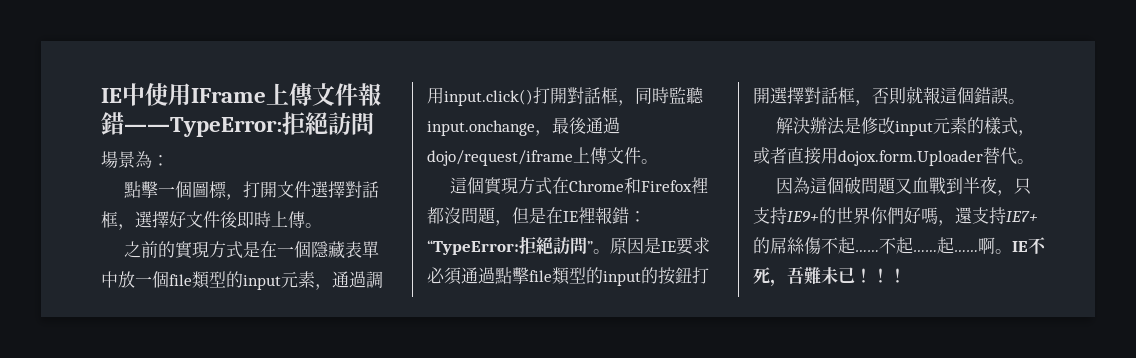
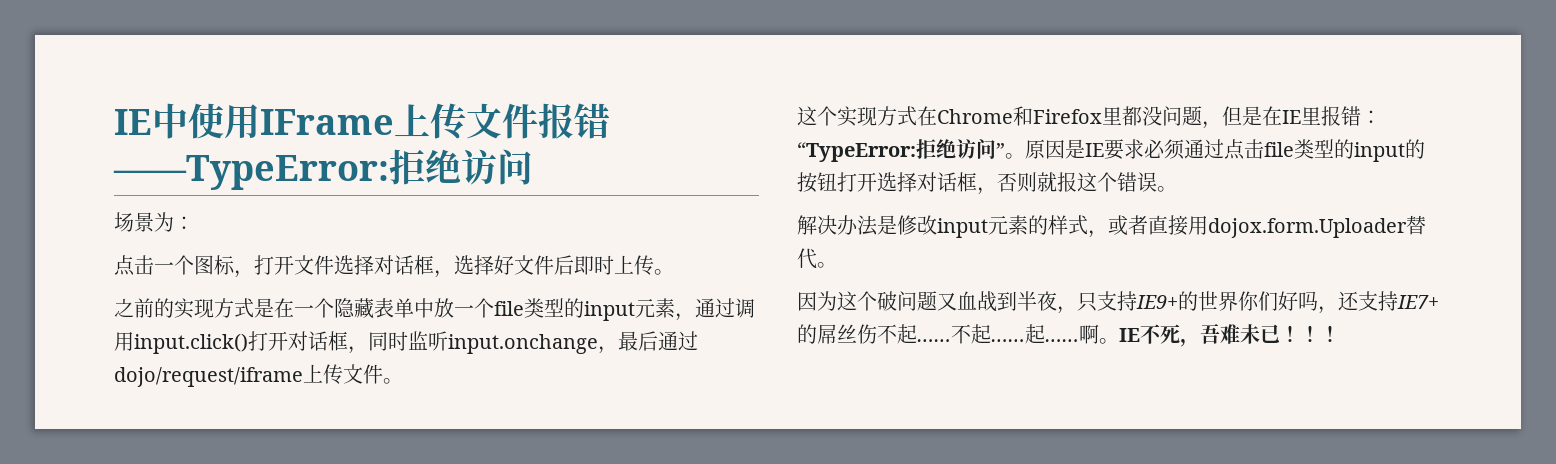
- IE中使用IFrame上傳文件報錯——TypeError:拒絕訪問
- 場景為：
- 點擊一個圖標，打開文件選擇對話框，選擇好文件後即時上傳。
+ IE中使用IFrame上传文件报错——TypeError:拒绝访问
+ 场景为：
+ 点击一个图标，打开文件选择对话框，选择好文件后即时上传。
- 之前的實現方式是在一個隱藏表單中放一個file類型的input元素，通過調用input.click()打開對話框，同時監聽input.onchange，最後通過dojo/request/iframe上傳文件。
+ 之前的实现方式是在一个隐藏表单中放一个file类型的input元素，通过调用input.click()打开对话框，同时监听input.onchange，最后通过dojo/request/iframe上传文件。
- 這個實現方式在Chrome和Firefox裡都沒問題，但是在IE裡報錯：“TypeError:拒絕訪問”。
+ 这个实现方式在Chrome和Firefox里都没问题，但是在IE里报错：“TypeError:拒绝访问”。
- 原因是IE要求必須通過點擊file類型的input的按鈕打開選擇對話框，否則就報這個錯誤。
+ 原因是IE要求必须通过点击file类型的input的按钮打开选择对话框，否则就报这个错误。
- 解決辦法是修改input元素的樣式，或者直接用dojox.form.Uploader替代。
+ 解决办法是修改input元素的样式，或者直接用dojox.form.Uploader替代。
- 因為這個破問題又血戰到半夜，只支持IE9+的世界你們好嗎，還支持IE7+的屌絲傷不起……
+ 因为这个破问题又血战到半夜，只支持IE9+的世界你们好吗，还支持IE7+的屌丝伤不起……
- IE不死，吾難未已！
+ IE不死，吾难未已！

